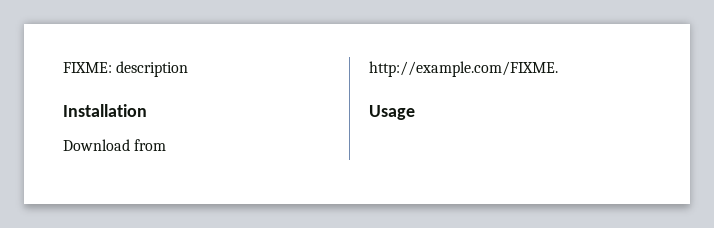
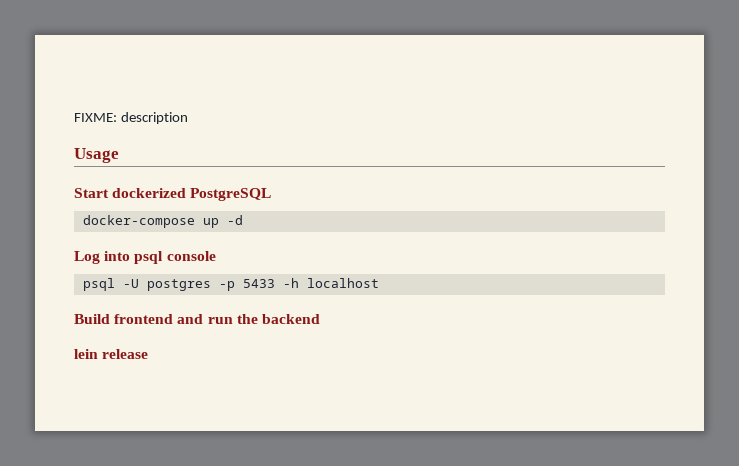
- Installation
- Download from http://example.com/FIXME.
  Usage
+ Start dockerized PostgreSQL
+ docker-compose up -d
+ Log into psql console
+ psql -U postgres -p 5433 -h localhost
+ Build frontend and run the backend
+ lein release

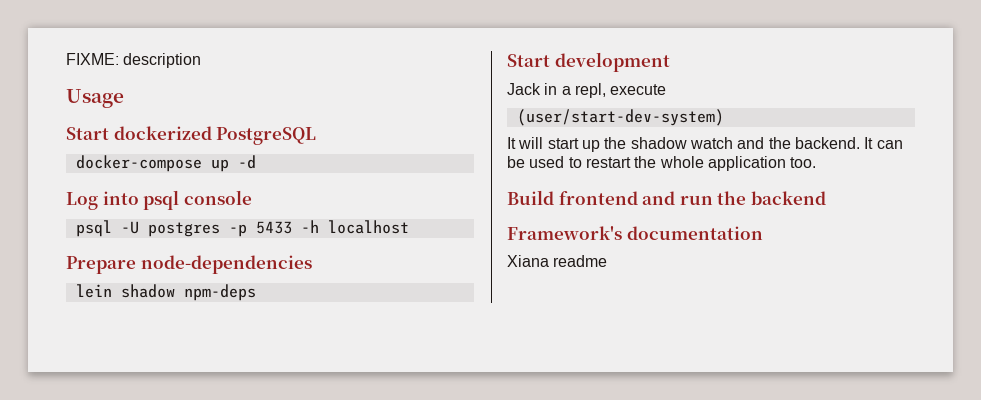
+ Prepare node-dependencies
+ lein shadow npm-deps
+ Start development
+ Jack in a repl, execute
+ (user/start-dev-system)
+ It will start up the shadow watch and the backend. It can be used to restart the whole application too.
- lein release
+ Framework's documentation
+ Xiana readme

